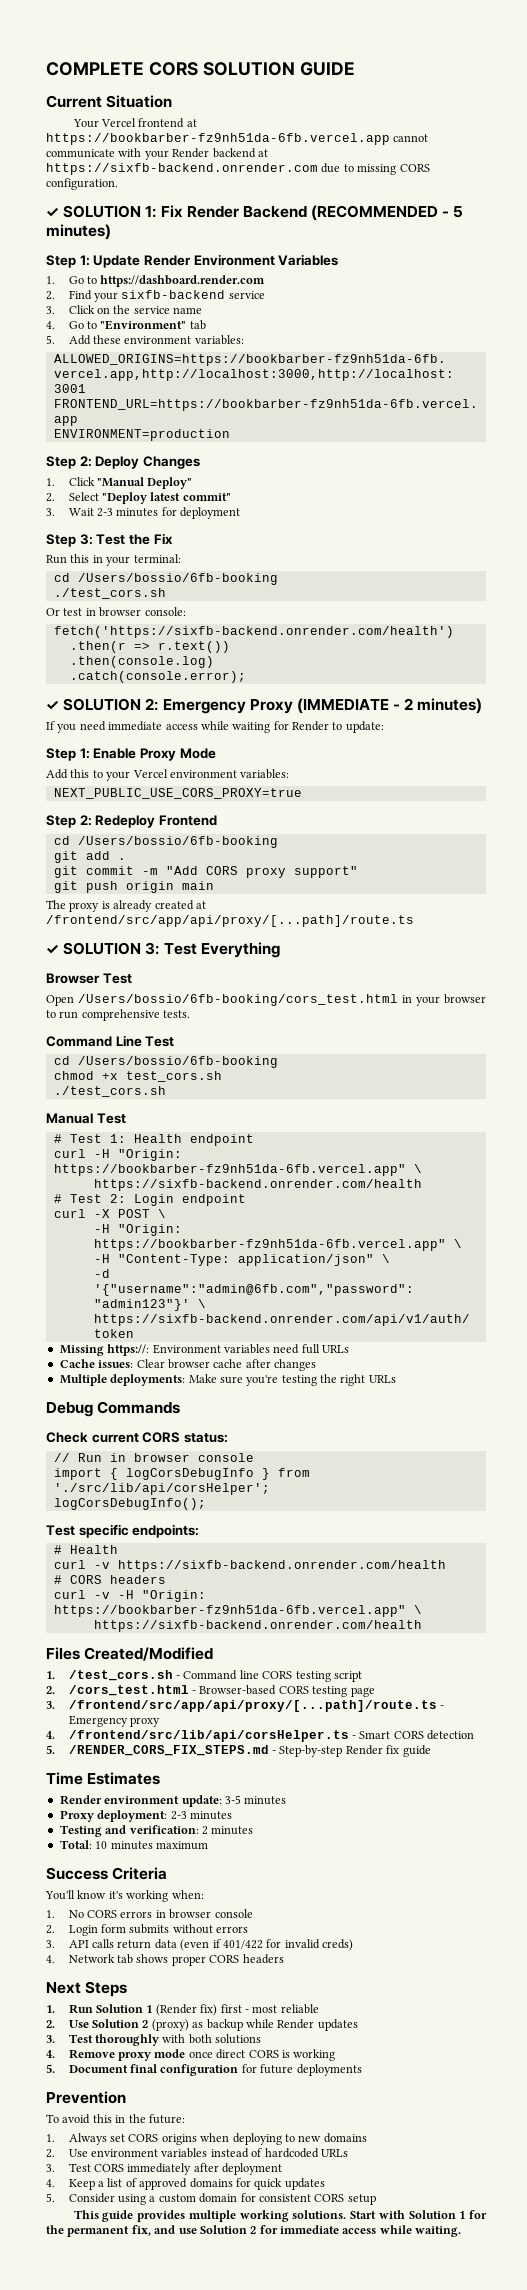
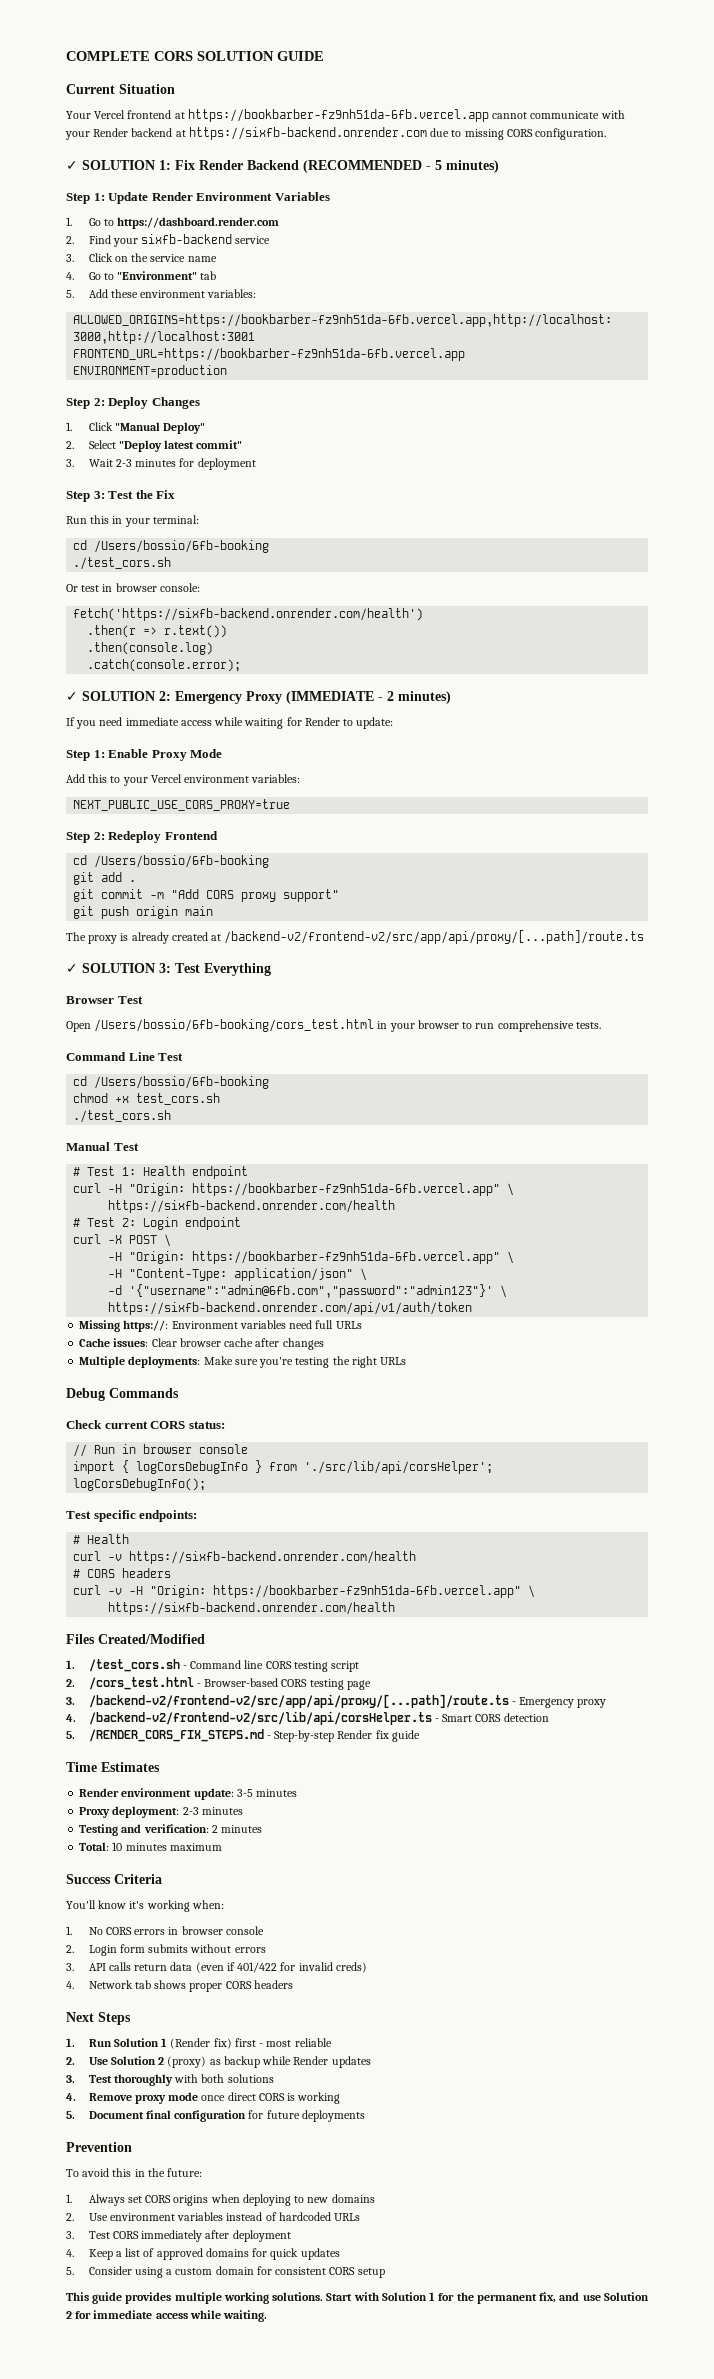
- The proxy is already created at /frontend/src/app/api/proxy/[...path]/route.ts
+ The proxy is already created at /backend-v2/frontend-v2/src/app/api/proxy/[...path]/route.ts
- 3. /frontend/src/app/api/proxy/[...path]/route.ts - Emergency proxy
+ 3. /backend-v2/frontend-v2/src/app/api/proxy/[...path]/route.ts - Emergency proxy
- 4. /frontend/src/lib/api/corsHelper.ts - Smart CORS detection
+ 4. /backend-v2/frontend-v2/src/lib/api/corsHelper.ts - Smart CORS detection

